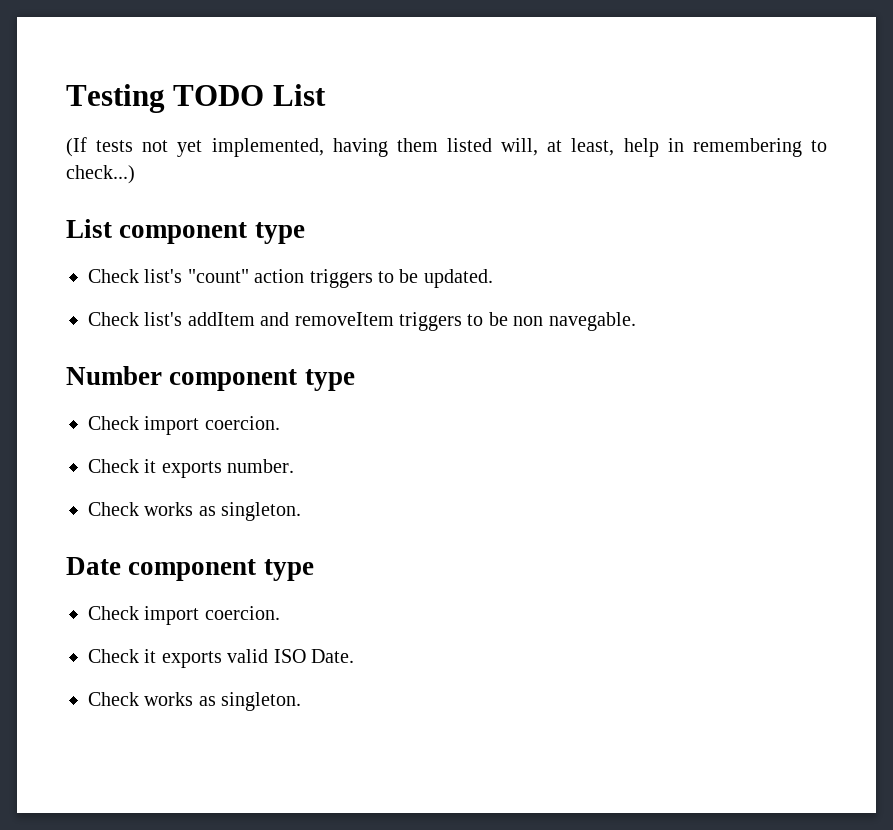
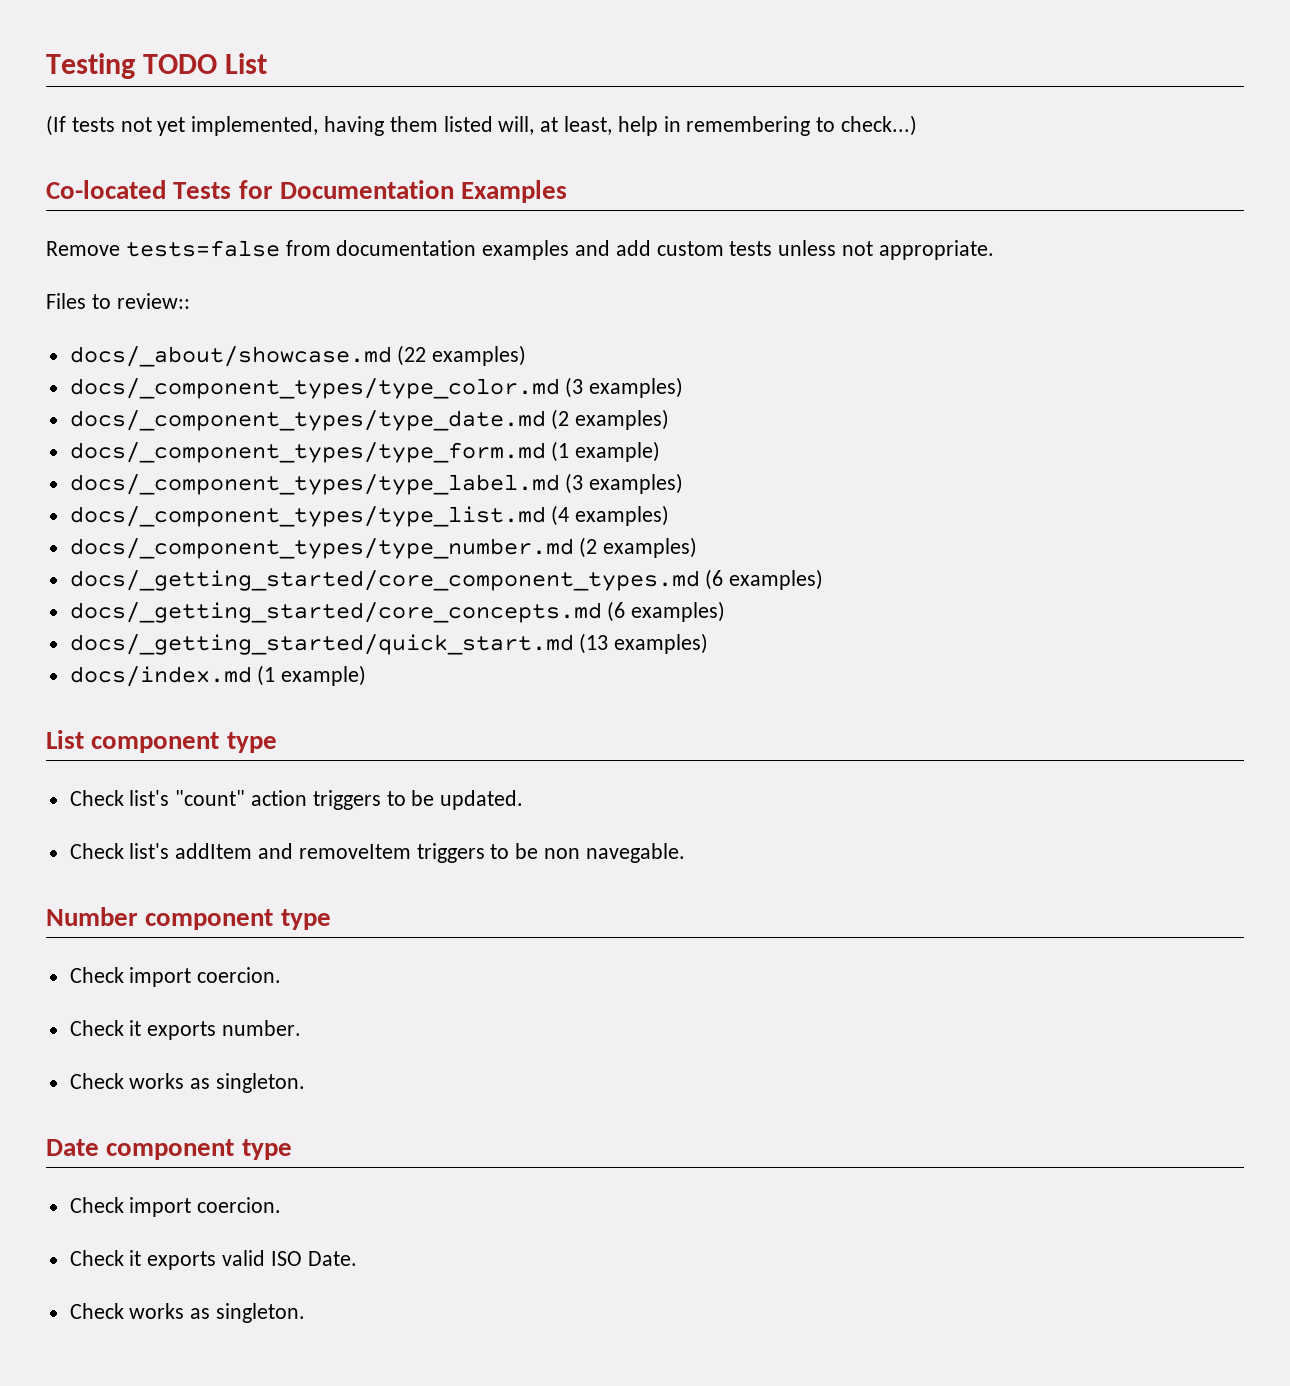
+ Co-located Tests for Documentation Examples
+ Remove tests=false from documentation examples and add custom tests unless not appropriate.
+ Files to review::
+ docs/_about/showcase.md (22 examples)
+ docs/_component_types/type_color.md (3 examples)
+ docs/_component_types/type_date.md (2 examples)
+ docs/_component_types/type_form.md (1 example)
+ docs/_component_types/type_label.md (3 examples)
+ docs/_component_types/type_list.md (4 examples)
+ docs/_component_types/type_number.md (2 examples)
+ docs/_getting_started/core_component_types.md (6 examples)
+ docs/_getting_started/core_concepts.md (6 examples)
+ docs/_getting_started/quick_start.md (13 examples)
+ docs/index.md (1 example)

